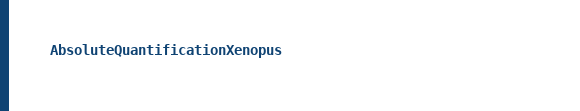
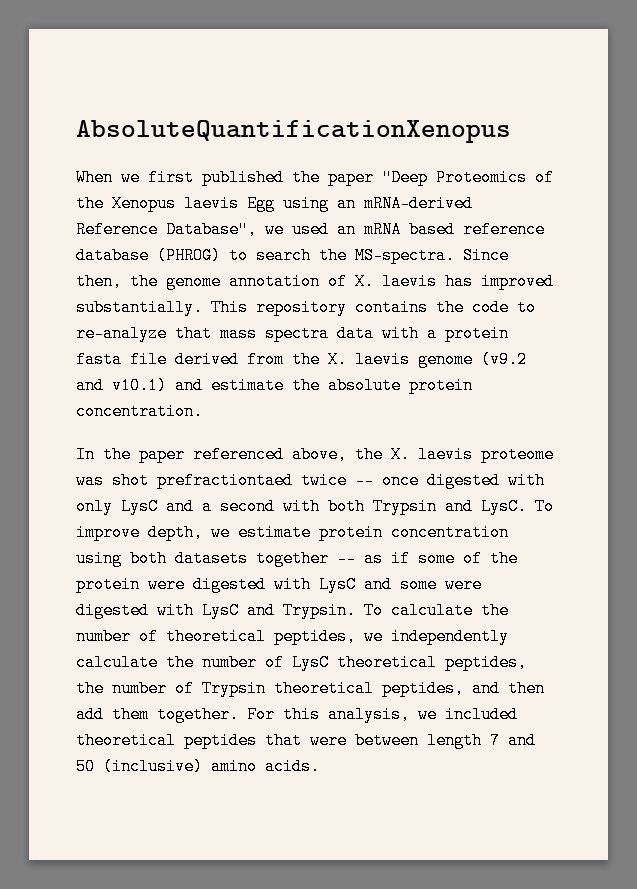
+ When we first published the paper "Deep Proteomics of the Xenopus laevis Egg using an mRNA-derived Reference Database", we used an mRNA based reference database (PHROG) to search the MS-spectra. Since then, the genome annotation of X. laevis has improved substantially. This repository contains the code to re-analyze that mass spectra data with a protein fasta file derived from the X. laevis genome (v9.2 and v10.1) and estimate the absolute protein concentration.
+ In the paper referenced above, the X. laevis proteome was shot prefractiontaed twice -- once digested with only LysC and a second with both Trypsin and LysC. To improve depth, we estimate protein concentration using both datasets together -- as if some of the protein were digested with LysC and some were digested with LysC and Trypsin. To calculate the number of theoretical peptides, we independently calculate the number of LysC theoretical peptides, the number of Trypsin theoretical peptides, and then add them together. For this analysis, we included theoretical peptides that were between length 7 and 50 (inclusive) amino acids.

